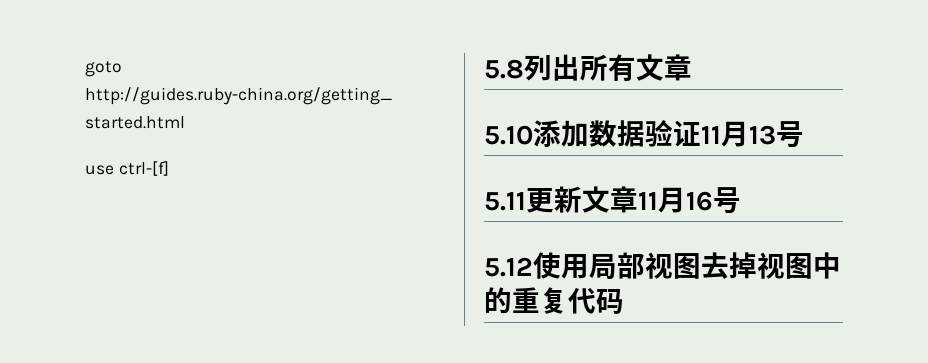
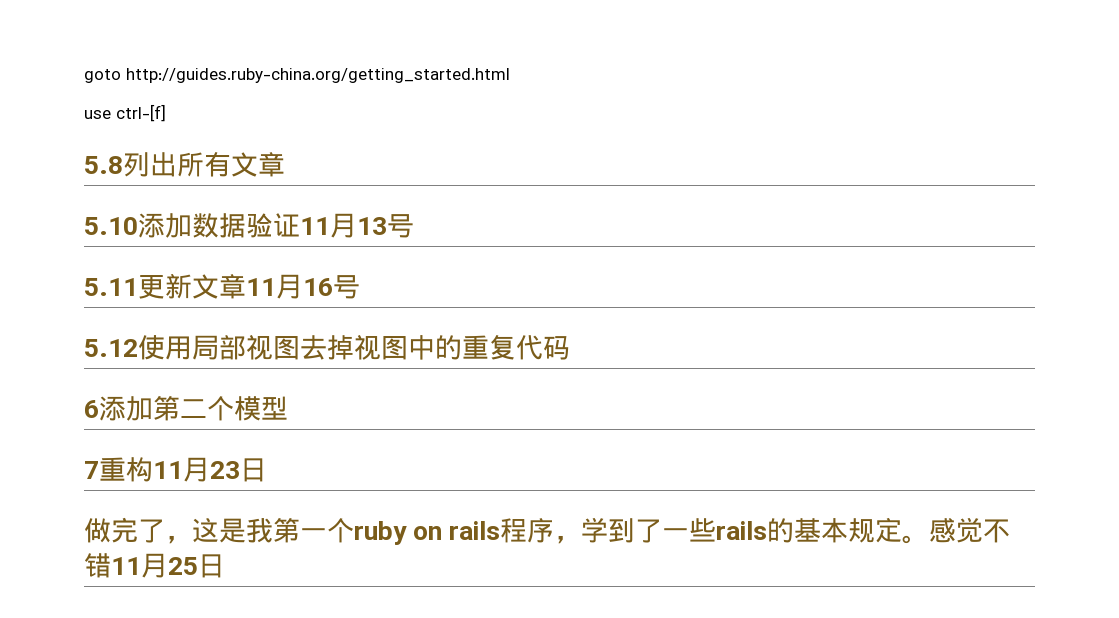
+ 6添加第二个模型
+ 7重构11月23日
+ 做完了，这是我第一个ruby on rails程序，学到了一些rails的基本规定。感觉不错11月25日

